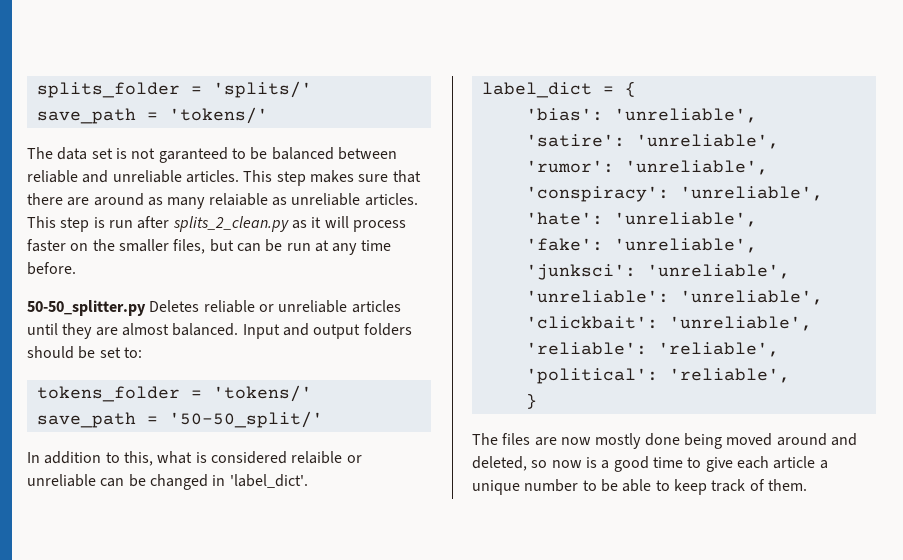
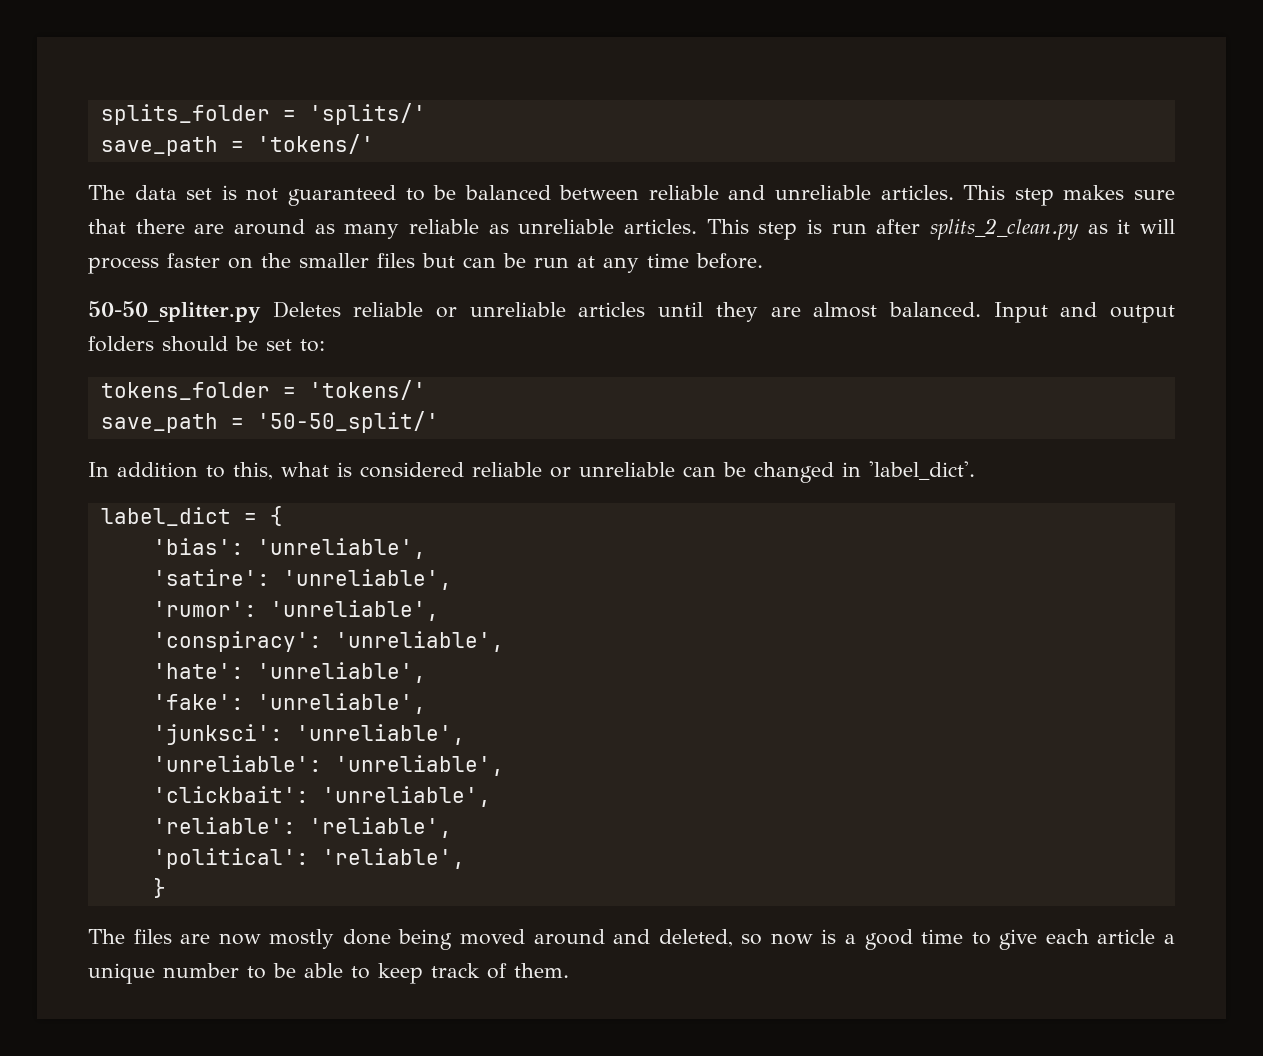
- The data set is not garanteed to be balanced between reliable and unreliable articles.
+ The data set is not guaranteed to be balanced between reliable and unreliable articles.
- This step makes sure that there are around as many relaiable as unreliable articles.
+ This step makes sure that there are around as many reliable as unreliable articles.
- This step is run after splits_2_clean.py as it will process faster on the smaller files, but can be run at any time before.
+ This step is run after splits_2_clean.py as it will process faster on the smaller files but can be run at any time before.
- In addition to this, what is considered relaible or unreliable can be changed in 'label_dict'.
+ In addition to this, what is considered reliable or unreliable can be changed in 'label_dict'.

